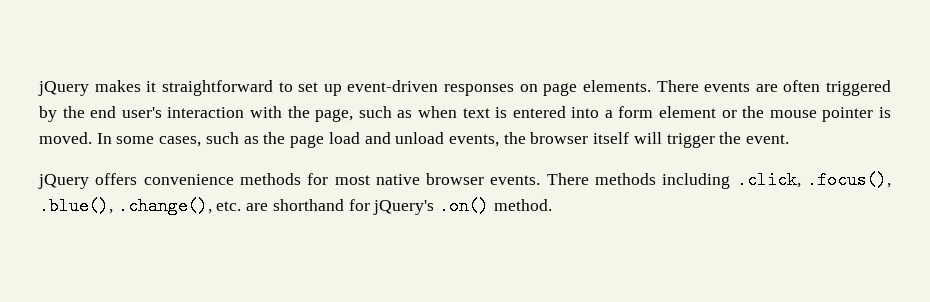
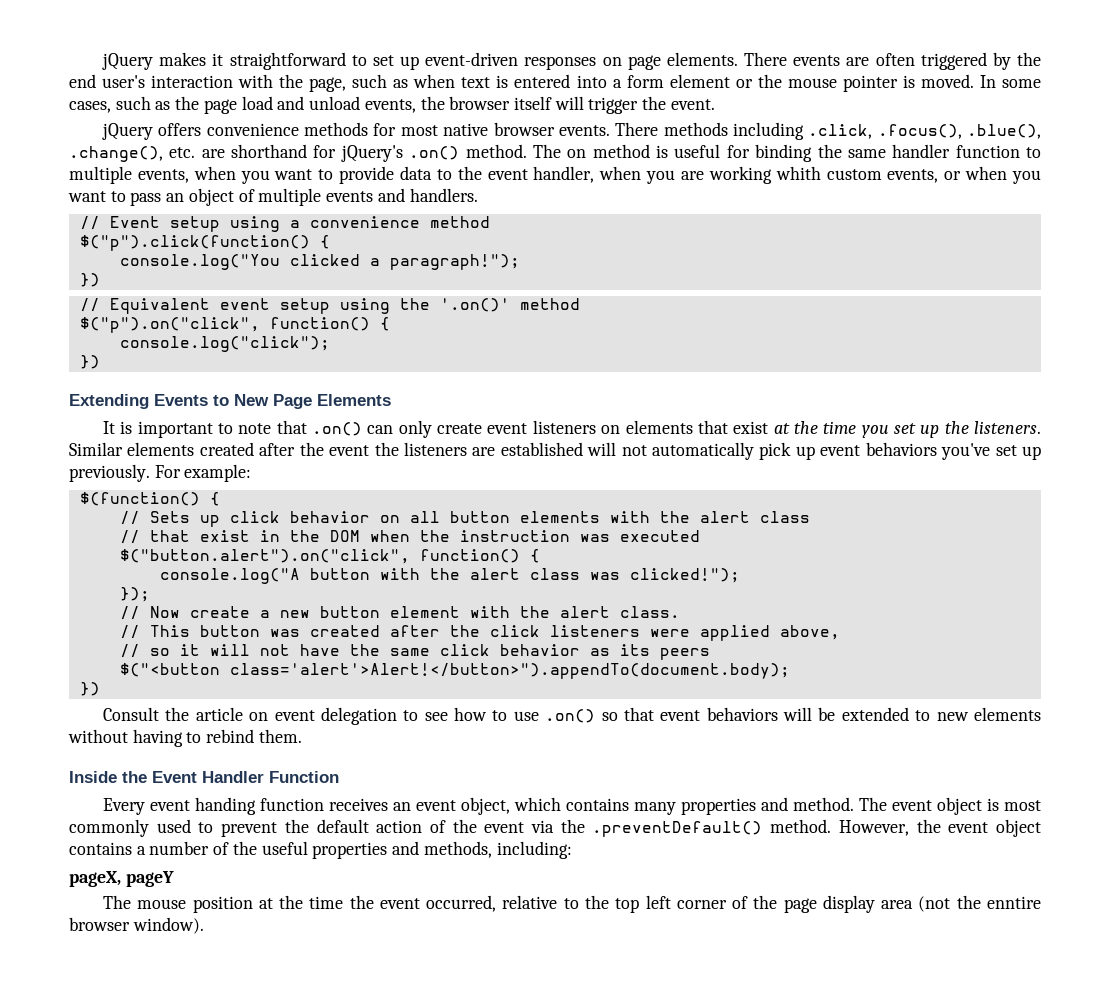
+ The on method is useful for binding the same handler function to multiple events, when you want to provide data to the event handler, when you are working whith custom events, or when you want to pass an object of multiple events and handlers.
+ // Event setup using a convenience method
+ $("p").click(function() {
+ console.log("You clicked a paragraph!");
+ })
+ // Equivalent event setup using the '.on()' method
+ $("p").on("click", function() {
+ console.log("click");
+ })
+ Extending Events to New Page Elements
+ It is important to note that .on() can only create event listeners on elements that exist at the time you set up the listeners. Similar elements created after the event the listeners are established will not automatically pick up event behaviors you've set up previously. For example:
+ $(function() {
+ // Sets up click behavior on all button elements with the alert class
+ // that exist in the DOM when the instruction was executed
+ $("button.alert").on("click", function() {
+ console.log("A button with the alert class was clicked!");
+ });
+ // Now create a new button element with the alert class.
+ // This button was created after the click listeners were applied above,
+ // so it will not have the same click behavior as its peers
+ $("<button class='alert'>Alert!</button>").appendTo(document.body);
+ })
+ Consult the article on event delegation to see how to use .on() so that event behaviors will be extended to new elements without having to rebind them.
+ Inside the Event Handler Function
+ Every event handing function receives an event object, which contains many properties and method. The event object is most commonly used to prevent the default action of the event via the .preventDefault() method. However, the event object contains a number of the useful properties and methods, including:
+ pageX, pageY
+ The mouse position at the time the event occurred, relative to the top left corner of the page display area (not the enntire browser window).

